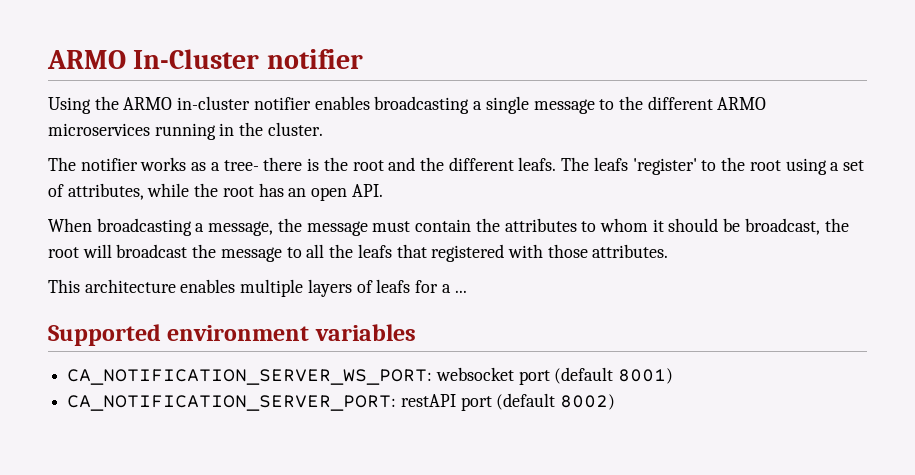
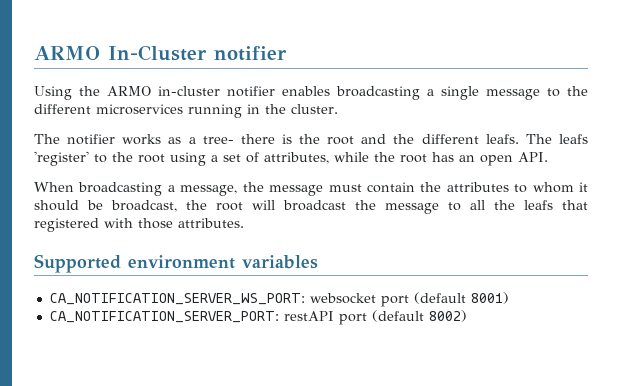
- Using the ARMO in-cluster notifier enables broadcasting a single message to the different ARMO microservices running in the cluster.
+ Using the ARMO in-cluster notifier enables broadcasting a single message to the different microservices running in the cluster.
- This architecture enables multiple layers of leafs for a ...

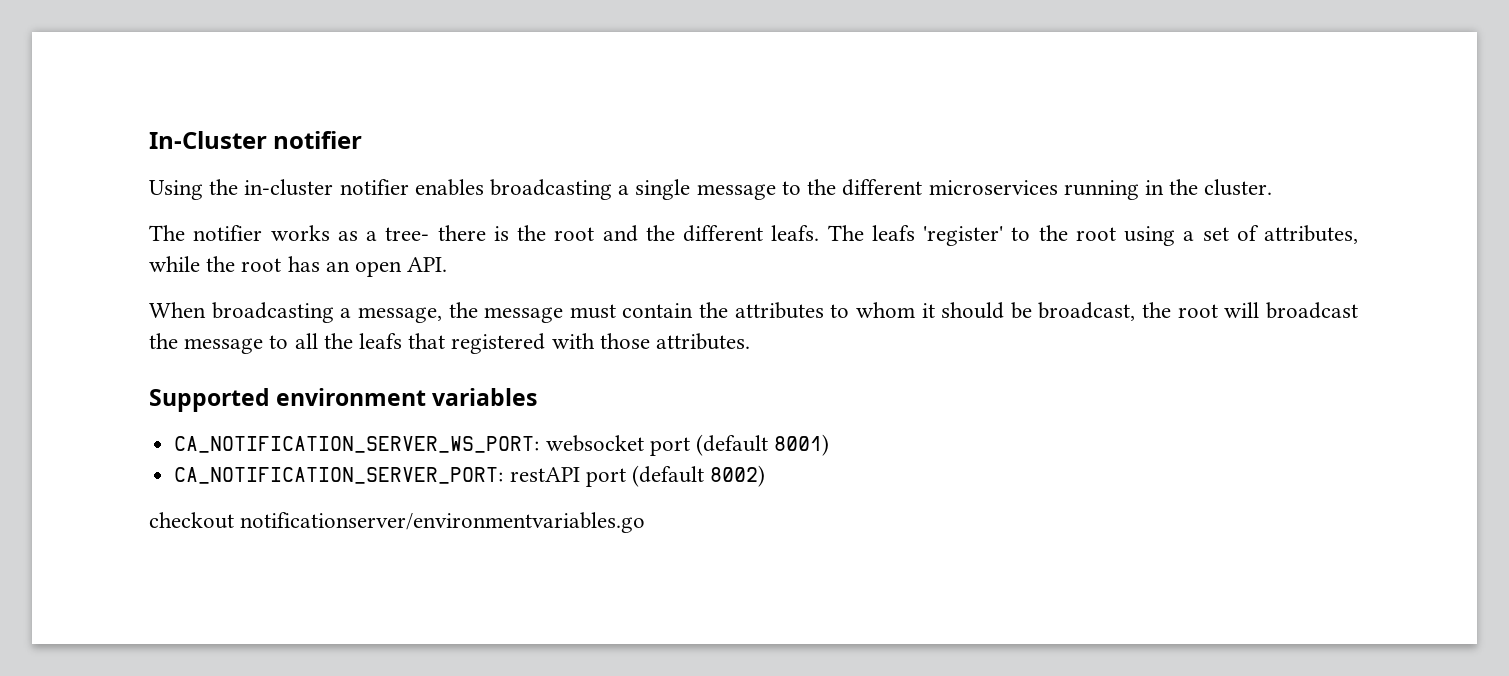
- ARMO In-Cluster notifier
+ In-Cluster notifier
- Using the ARMO in-cluster notifier enables broadcasting a single message to the different microservices running in the cluster.
+ Using the in-cluster notifier enables broadcasting a single message to the different microservices running in the cluster.
+ checkout notificationserver/environmentvariables.go

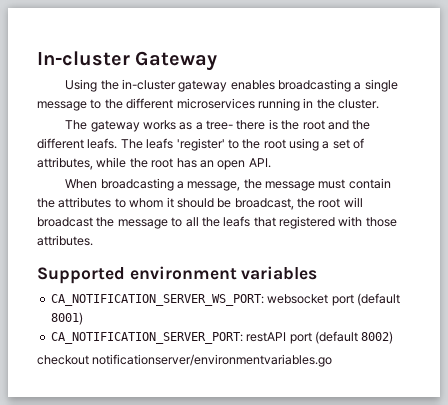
- In-Cluster notifier
+ In-cluster Gateway
- Using the in-cluster notifier enables broadcasting a single message to the different microservices running in the cluster.
+ Using the in-cluster gateway enables broadcasting a single message to the different microservices running in the cluster.
- The notifier works as a tree- there is the root and the different leafs.
+ The gateway works as a tree- there is the root and the different leafs.

